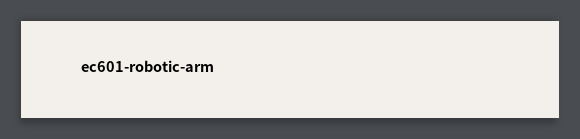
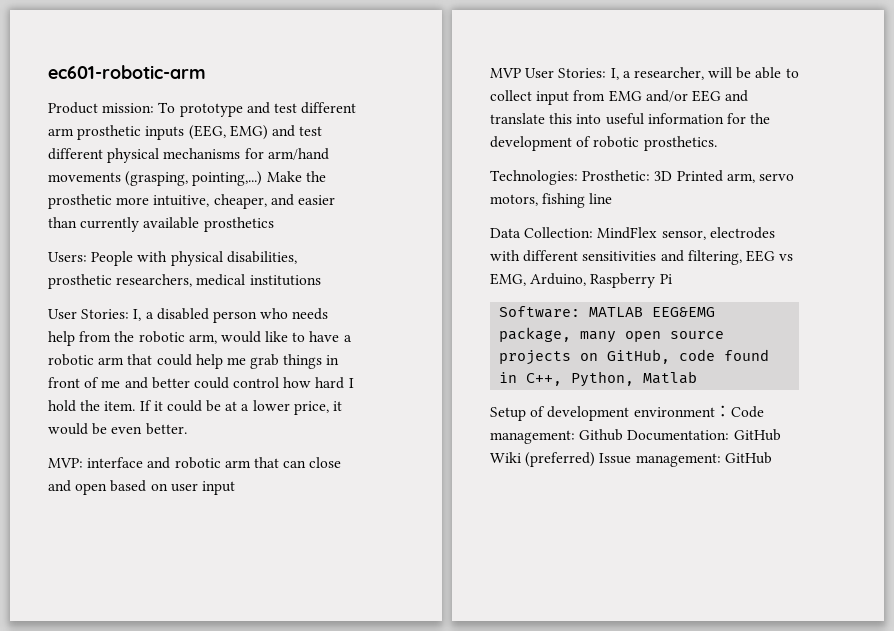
+ Product mission: To prototype and test different arm prosthetic inputs (EEG, EMG) and test different physical mechanisms for arm/hand movements (grasping, pointing,...) Make the prosthetic more intuitive, cheaper, and easier than currently available prosthetics
+ Users: People with physical disabilities, prosthetic researchers, medical institutions
+ User Stories: I, a disabled person who needs help from the robotic arm, would like to have a robotic arm that could help me grab things in front of me and better could control how hard I hold the item. If it could be at a lower price, it would be even better.
+ MVP: interface and robotic arm that can close and open based on user input
+ MVP User Stories: I, a researcher, will be able to collect input from EMG and/or EEG and translate this into useful information for the development of robotic prosthetics.
+ Technologies: Prosthetic: 3D Printed arm, servo motors, fishing line
+ Data Collection: MindFlex sensor, electrodes with different sensitivities and filtering, EEG vs EMG, Arduino, Raspberry Pi
+ Software: MATLAB EEG&EMG package, many open source projects on GitHub, code found in C++, Python, Matlab
+ Setup of development environment：Code management: Github Documentation: GitHub Wiki (preferred) Issue management: GitHub

